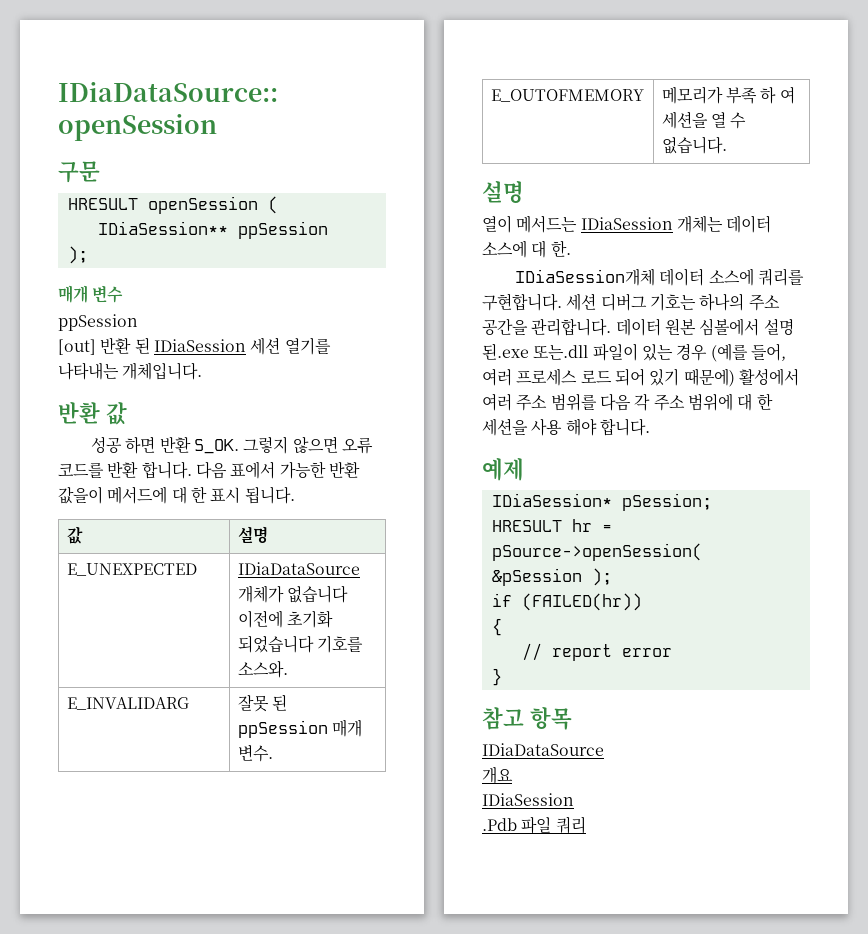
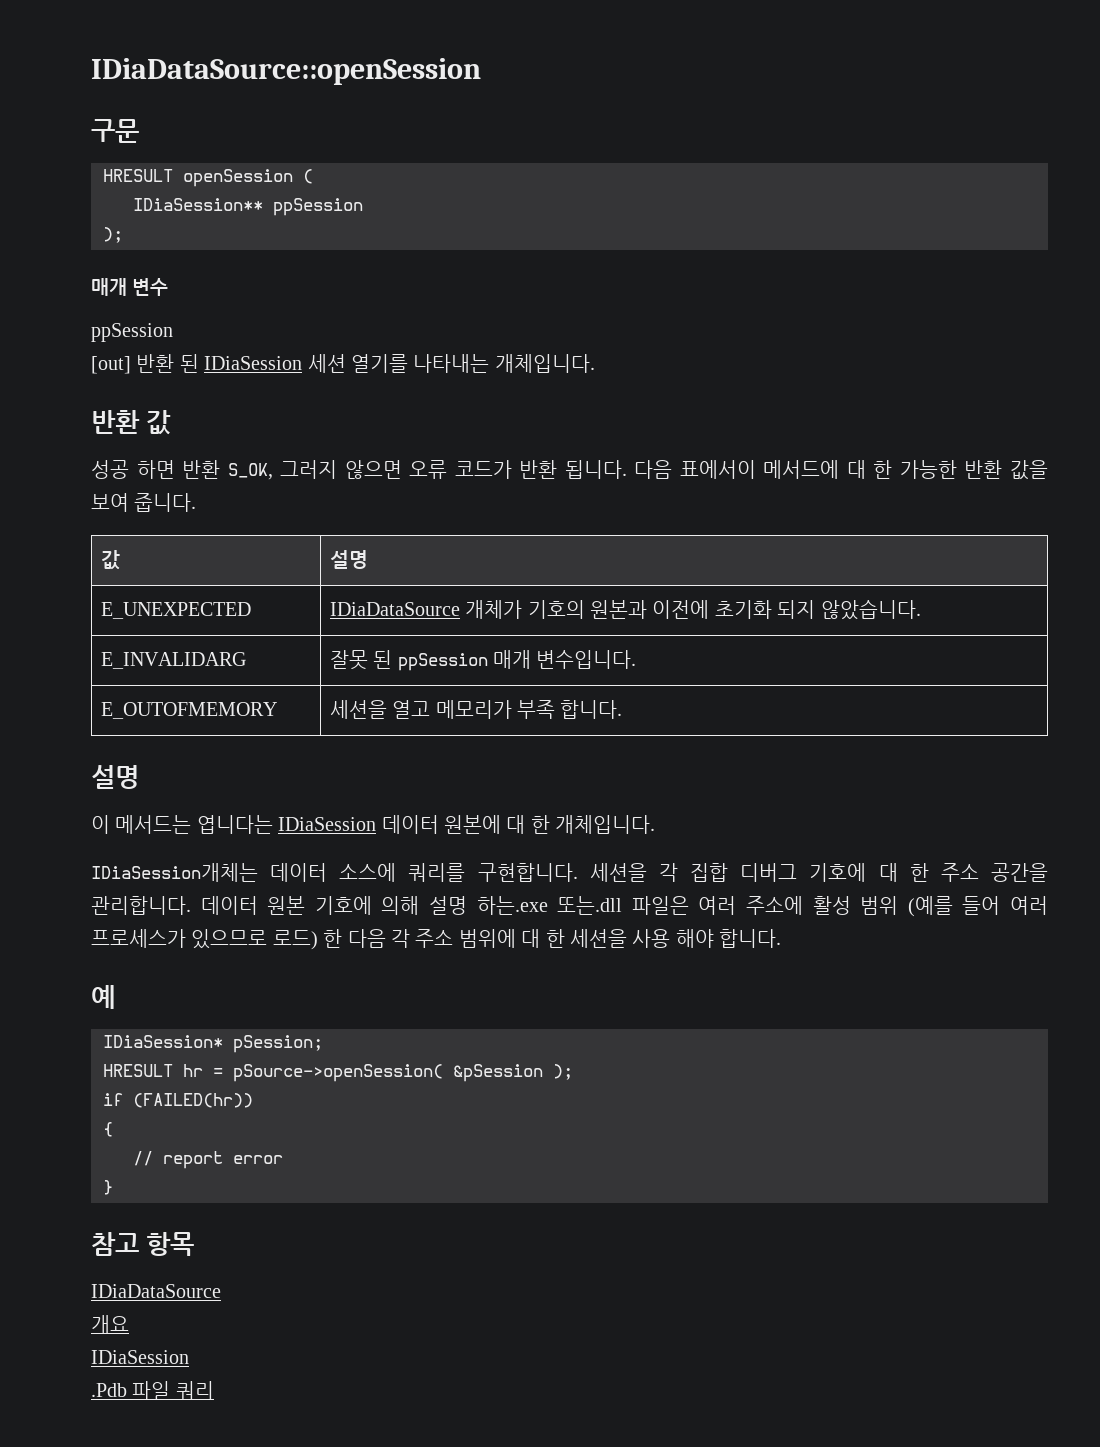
- 성공 하면 반환 S_OK. 그렇지 않으면 오류 코드를 반환 합니다. 다음 표에서 가능한 반환 값을이 메서드에 대 한 표시 됩니다.
+ 성공 하면 반환 S_OK, 그러지 않으면 오류 코드가 반환 됩니다. 다음 표에서이 메서드에 대 한 가능한 반환 값을 보여 줍니다.
- E_UNEXPECTED | IDiaDataSource 개체가 없습니다 이전에 초기화 되었습니다 기호를 소스와.
+ E_UNEXPECTED | IDiaDataSource 개체가 기호의 원본과 이전에 초기화 되지 않았습니다.
- E_INVALIDARG | 잘못 된 ppSession 매개 변수.
+ E_INVALIDARG | 잘못 된 ppSession 매개 변수입니다.
- E_OUTOFMEMORY | 메모리가 부족 하 여 세션을 열 수 없습니다.
+ E_OUTOFMEMORY | 세션을 열고 메모리가 부족 합니다.
  설명
- 열이 메서드는 IDiaSession 개체는 데이터 소스에 대 한.
- IDiaSession개체 데이터 소스에 쿼리를 구현합니다. 세션 디버그 기호는 하나의 주소 공간을 관리합니다.
+ 이 메서드는 엽니다는 IDiaSession 데이터 원본에 대 한 개체입니다.
+ IDiaSession개체는 데이터 소스에 쿼리를 구현합니다. 세션을 각 집합 디버그 기호에 대 한 주소 공간을 관리합니다.
- 데이터 원본 심볼에서 설명 된.exe 또는.dll 파일이 있는 경우 (예를 들어, 여러 프로세스 로드 되어 있기 때문에) 활성에서 여러 주소 범위를 다음 각 주소 범위에 대 한 세션을 사용 해야 합니다.
+ 데이터 원본 기호에 의해 설명 하는.exe 또는.dll 파일은 여러 주소에 활성 범위 (예를 들어 여러 프로세스가 있으므로 로드) 한 다음 각 주소 범위에 대 한 세션을 사용 해야 합니다.
- 예제
+ 예

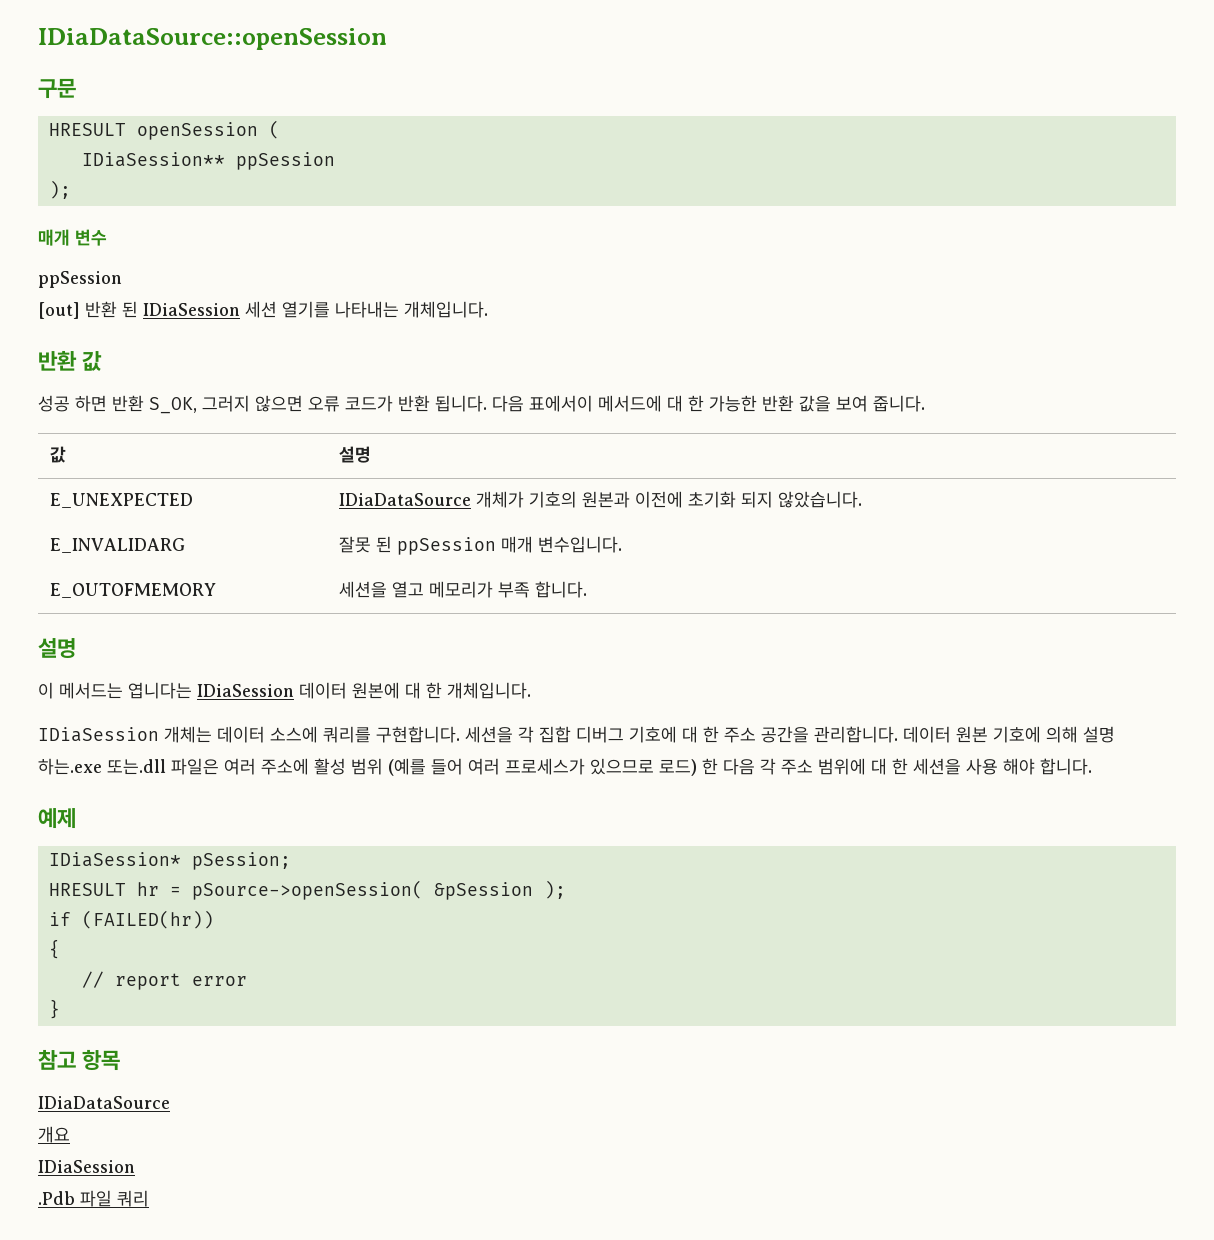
- IDiaSession개체는 데이터 소스에 쿼리를 구현합니다.
+ IDiaSession 개체는 데이터 소스에 쿼리를 구현합니다.
- 예
+ 예제

